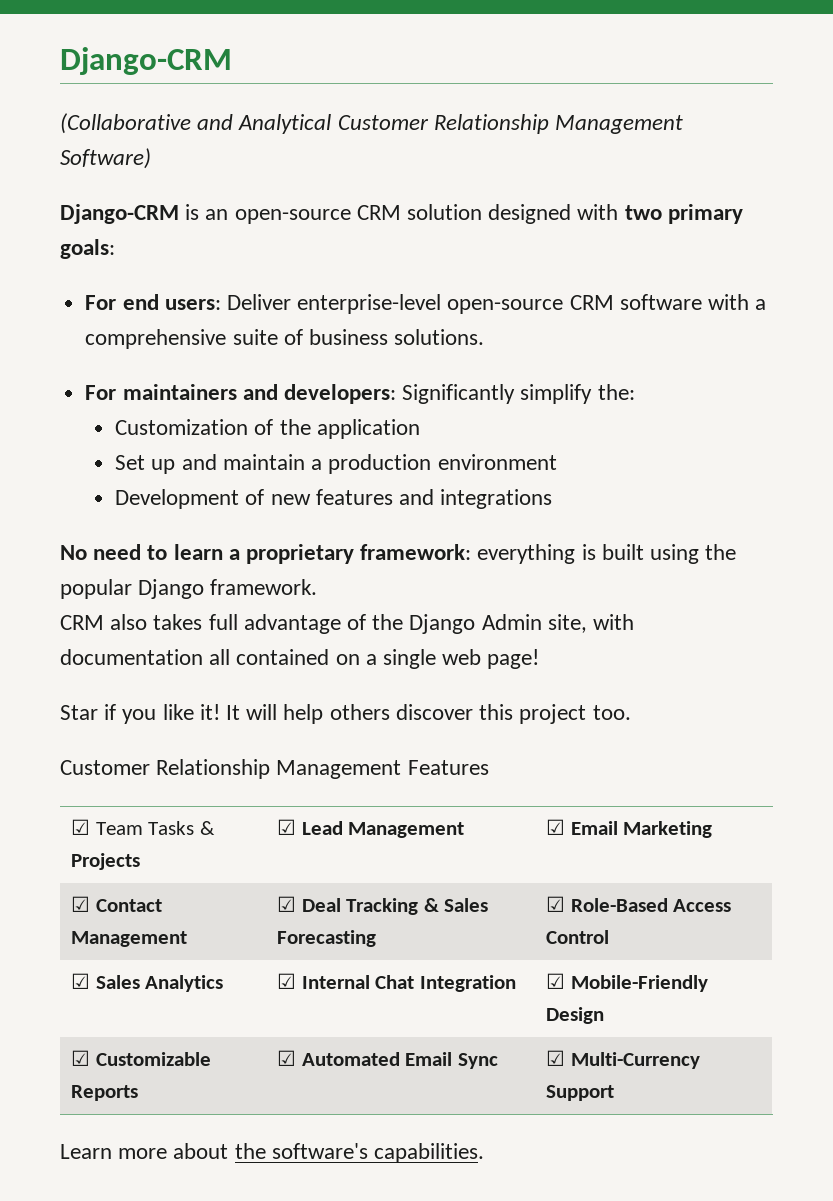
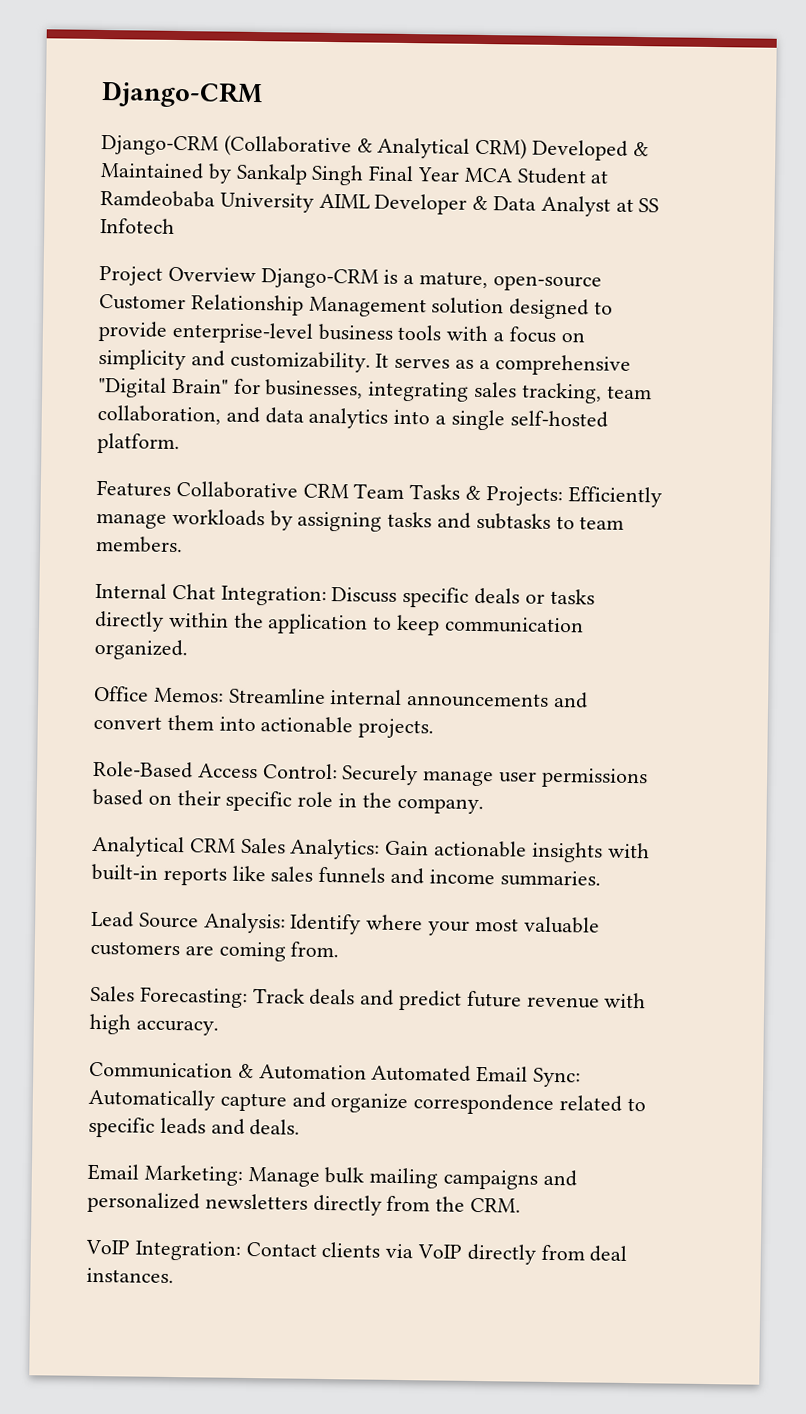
- (Collaborative and Analytical Customer Relationship Management Software)
- Django-CRM is an open-source CRM solution designed with two primary goals:
- For end users: Deliver enterprise-level open-source CRM software with a comprehensive suite of business solutions.
- For maintainers and developers: Significantly simplify the:
- Customization of the application
- Set up and maintain a production environment
- Development of new features and integrations
- No need to learn a proprietary framework: everything is built using the popular Django framework.
- CRM also takes full advantage of the Django Admin site, with documentation all contained on a single web page!
- Star if you like it! It will help others discover this project too.
- Customer Relationship Management Features
- ☑ Team Tasks & Projects | ☑ Lead Management | ☑ Email Marketing
- ☑ Contact Management | ☑ Deal Tracking & Sales Forecasting | ☑ Role-Based Access Control
- ☑ Sales Analytics | ☑ Internal Chat Integration | ☑ Mobile-Friendly Design
- ☑ Customizable Reports | ☑ Automated Email Sync | ☑ Multi-Currency Support
- Learn more about the software's capabilities.
+ Django-CRM (Collaborative & Analytical CRM) Developed & Maintained by Sankalp Singh Final Year MCA Student at Ramdeobaba University AIML Developer & Data Analyst at SS Infotech
+ Project Overview Django-CRM is a mature, open-source Customer Relationship Management solution designed to provide enterprise-level business tools with a focus on simplicity and customizability. It serves as a comprehensive "Digital Brain" for businesses, integrating sales tracking, team collaboration, and data analytics into a single self-hosted platform.
+ Features Collaborative CRM Team Tasks & Projects: Efficiently manage workloads by assigning tasks and subtasks to team members.
+ Internal Chat Integration: Discuss specific deals or tasks directly within the application to keep communication organized.
+ Office Memos: Streamline internal announcements and convert them into actionable projects.
+ Role-Based Access Control: Securely manage user permissions based on their specific role in the company.
+ Analytical CRM Sales Analytics: Gain actionable insights with built-in reports like sales funnels and income summaries.
+ Lead Source Analysis: Identify where your most valuable customers are coming from.
+ Sales Forecasting: Track deals and predict future revenue with high accuracy.
+ Communication & Automation Automated Email Sync: Automatically capture and organize correspondence related to specific leads and deals.
+ Email Marketing: Manage bulk mailing campaigns and personalized newsletters directly from the CRM.
+ VoIP Integration: Contact clients via VoIP directly from deal instances.

